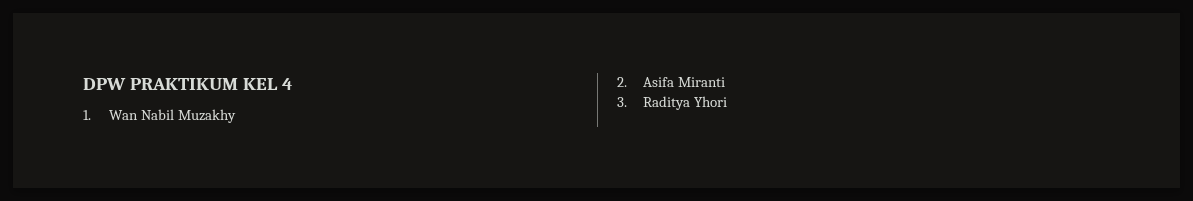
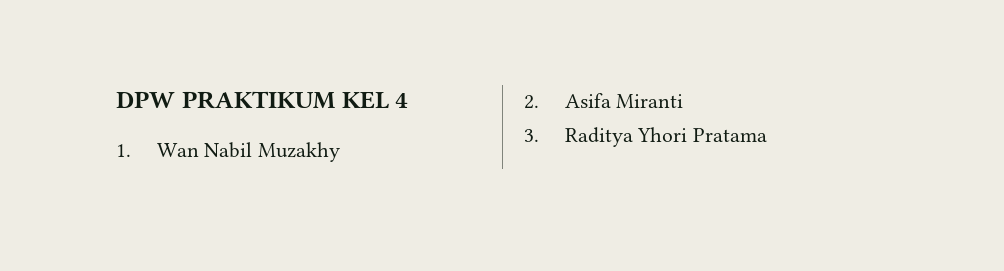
- 3. Raditya Yhori
+ 3. Raditya Yhori Pratama

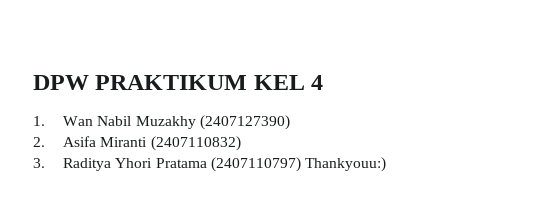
- 1. Wan Nabil Muzakhy
+ 1. Wan Nabil Muzakhy (2407127390)
- 2. Asifa Miranti
+ 2. Asifa Miranti (2407110832)
- 3. Raditya Yhori Pratama
+ 3. Raditya Yhori Pratama (2407110797) Thankyouu:)

